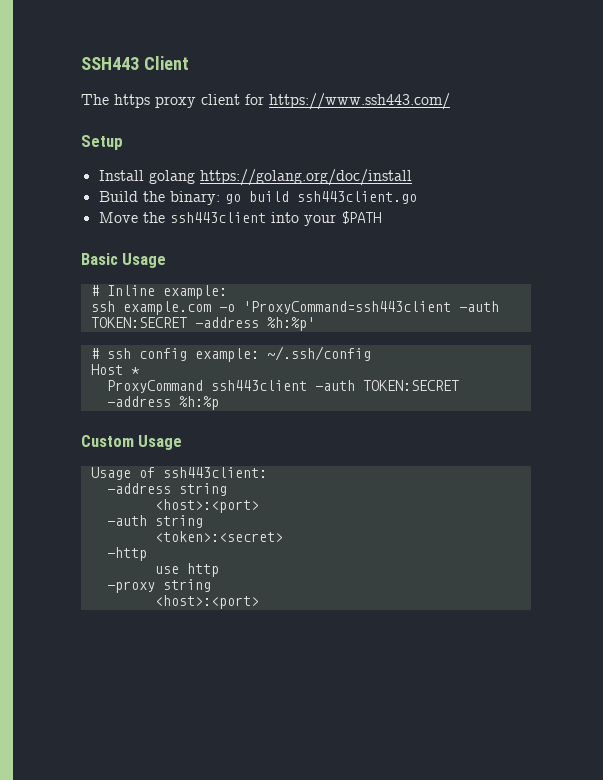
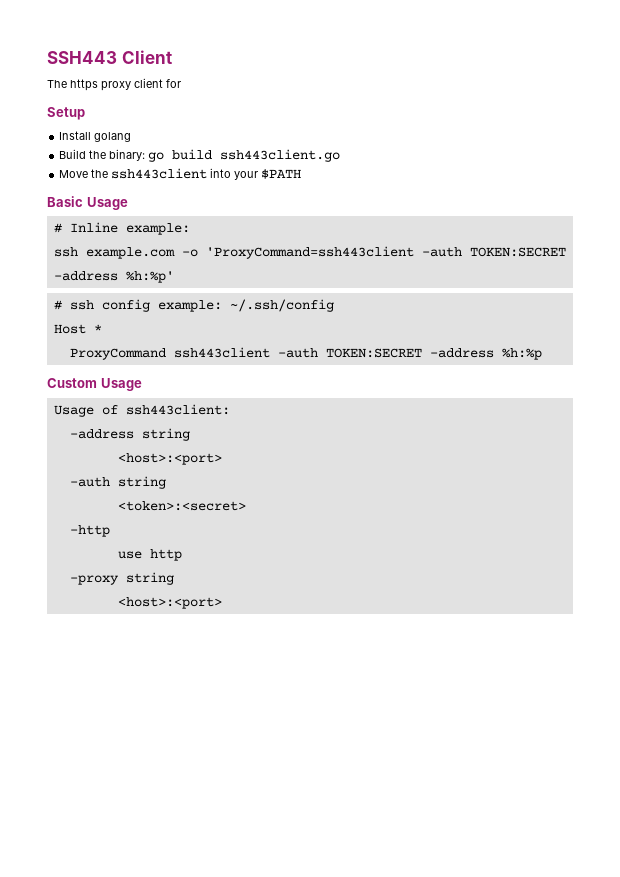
- The https proxy client for https://www.ssh443.com/
+ The https proxy client for
- Install golang https://golang.org/doc/install
+ Install golang

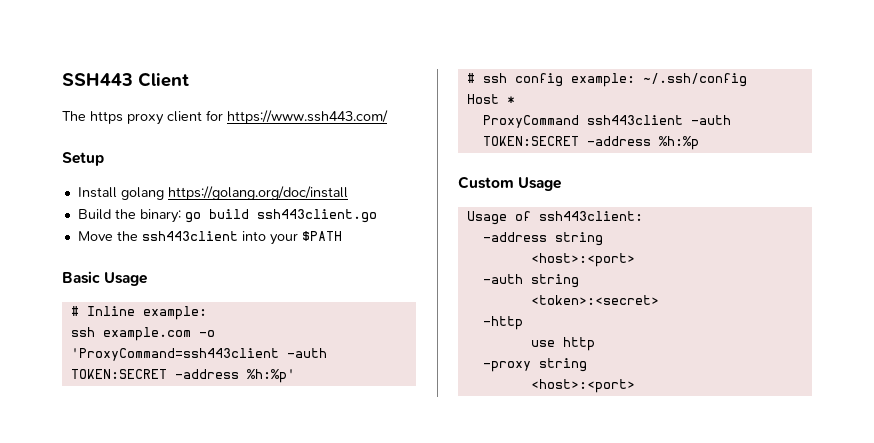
- The https proxy client for
+ The https proxy client for https://www.ssh443.com/
- Install golang
+ Install golang https://golang.org/doc/install

